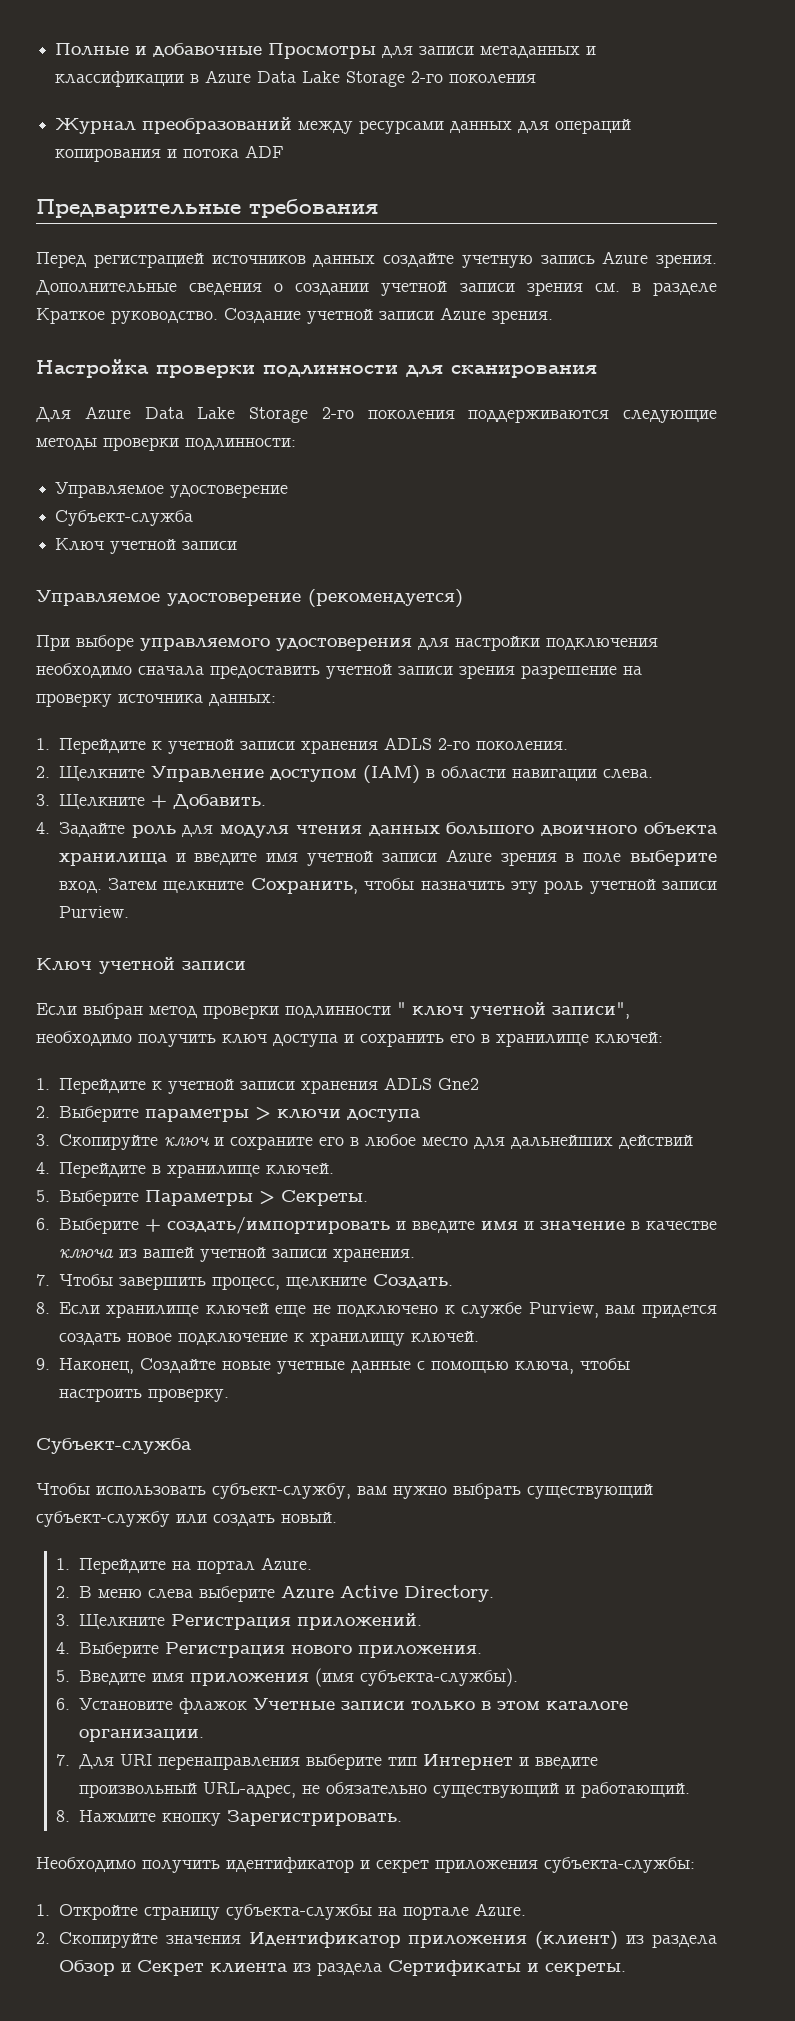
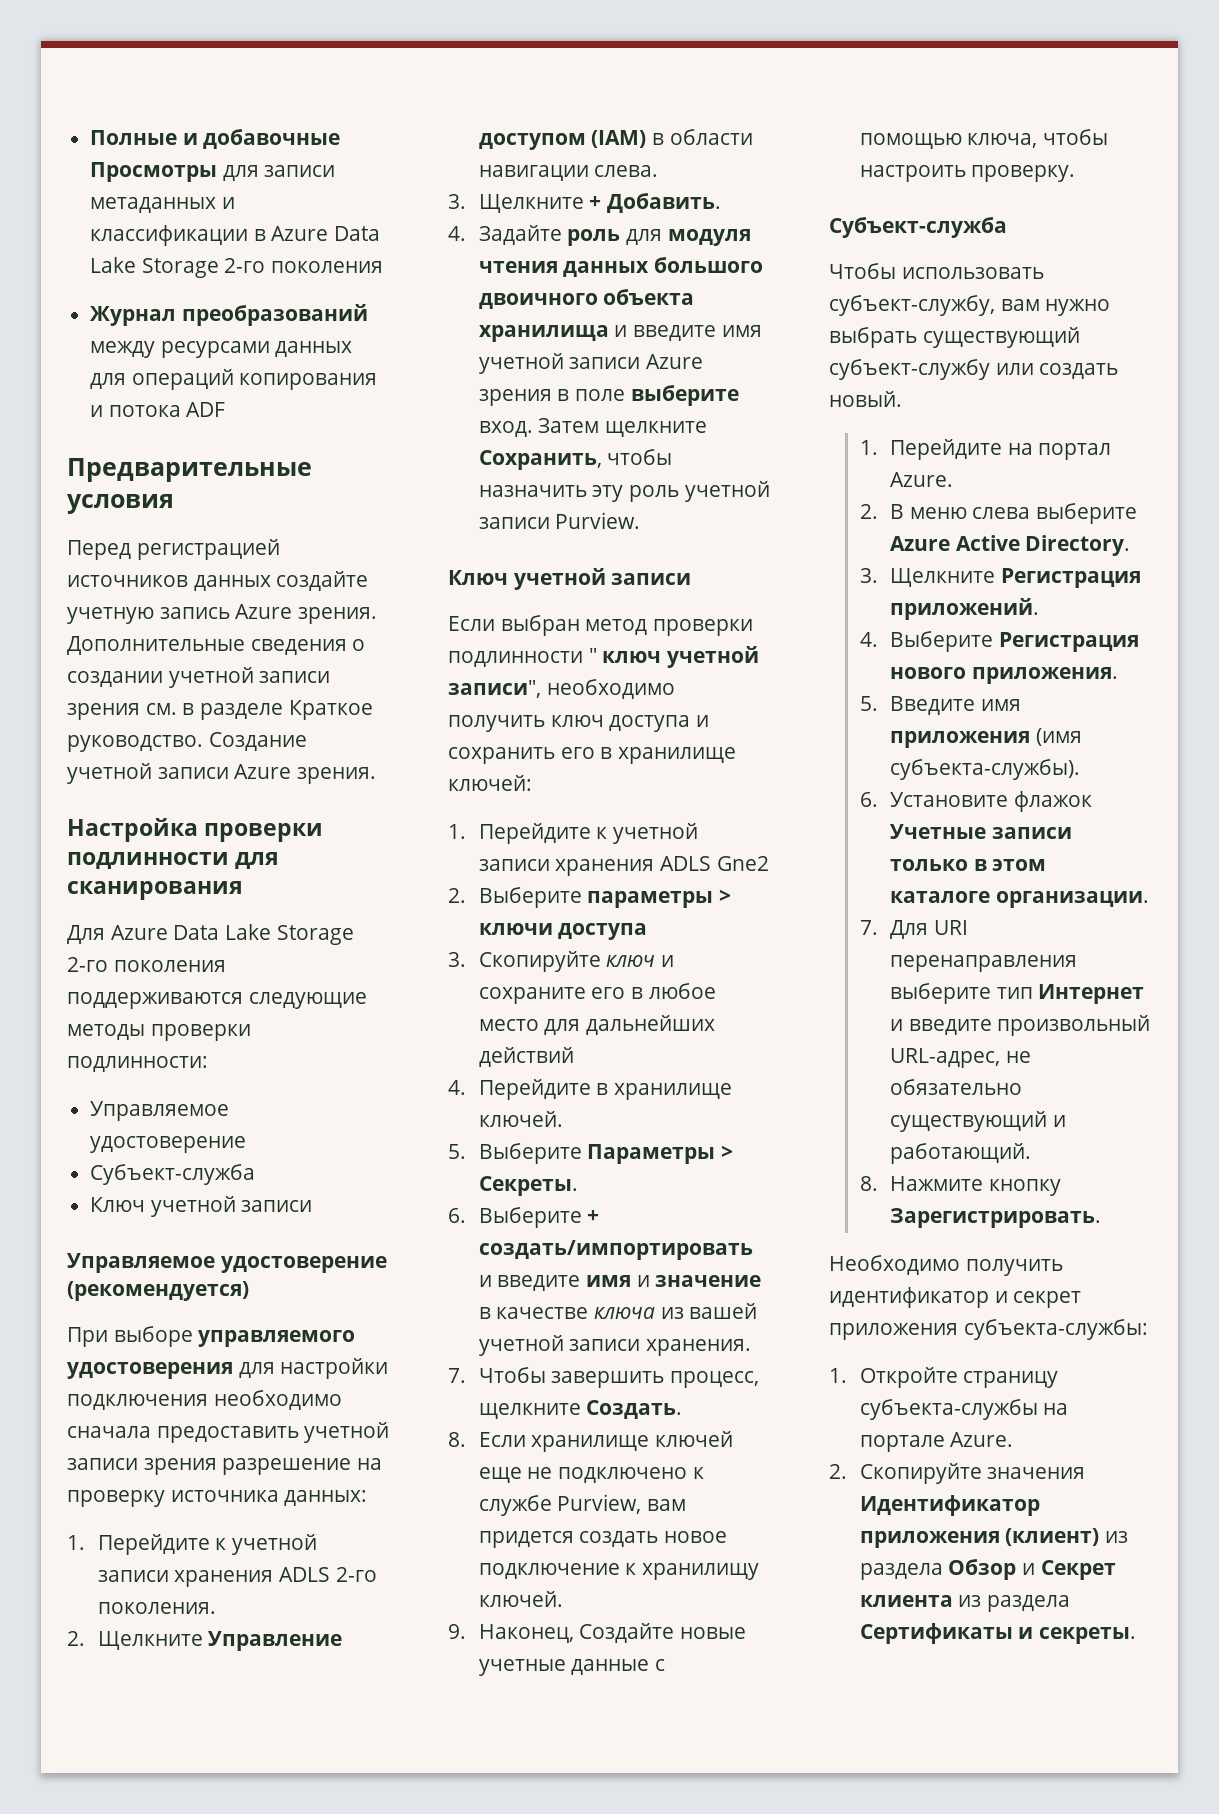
- Предварительные требования
+ Предварительные условия

